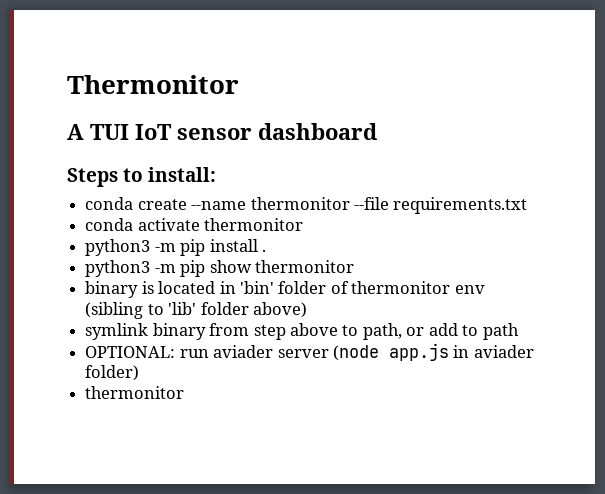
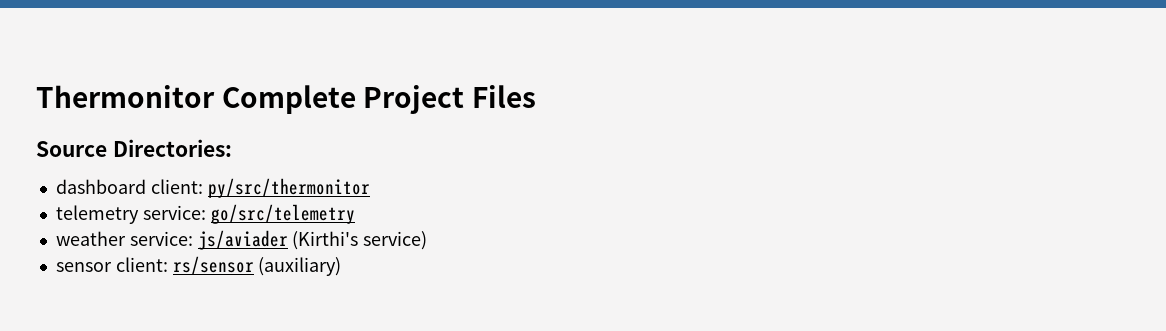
- Thermonitor
- A TUI IoT sensor dashboard
- Steps to install:
- conda create --name thermonitor --file requirements.txt
- conda activate thermonitor
- python3 -m pip install .
- python3 -m pip show thermonitor
- binary is located in 'bin' folder of thermonitor env (sibling to 'lib' folder above)
- symlink binary from step above to path, or add to path
- OPTIONAL: run aviader server (node app.js in aviader folder)
- thermonitor
+ Thermonitor Complete Project Files
+ Source Directories:
+ dashboard client: py/src/thermonitor
+ telemetry service: go/src/telemetry
+ weather service: js/aviader (Kirthi's service)
+ sensor client: rs/sensor (auxiliary)

